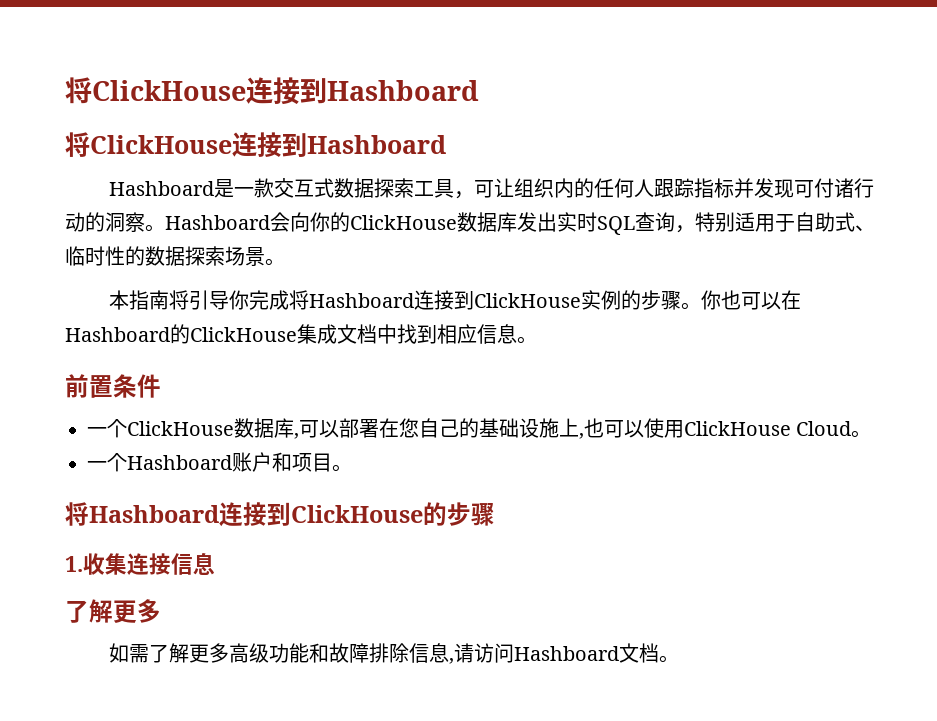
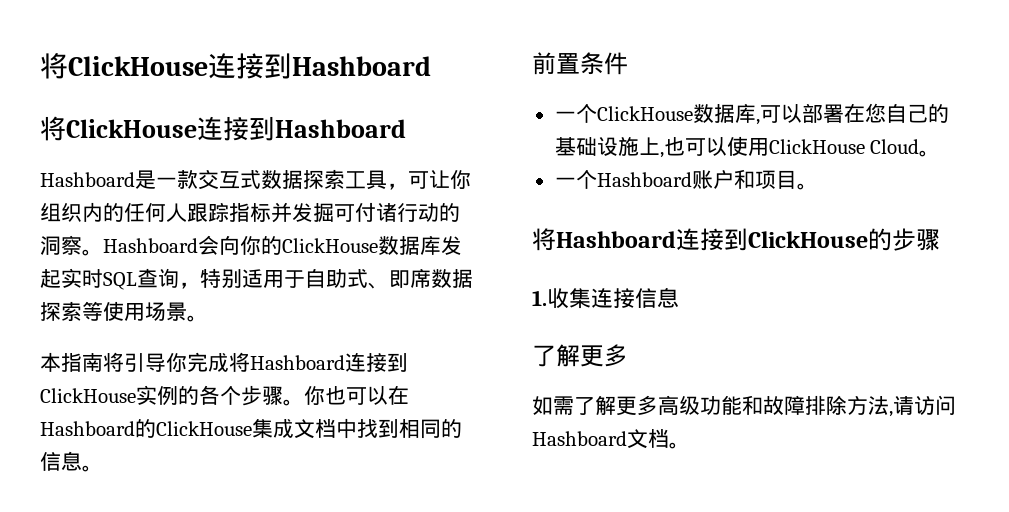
- Hashboard是一款交互式数据探索工具，可让组织内的任何人跟踪指标并发现可付诸行动的洞察。
+ Hashboard是一款交互式数据探索工具，可让你组织内的任何人跟踪指标并发掘可付诸行动的洞察。
- Hashboard会向你的ClickHouse数据库发出实时SQL查询，特别适用于自助式、临时性的数据探索场景。
+ Hashboard会向你的ClickHouse数据库发起实时SQL查询，特别适用于自助式、即席数据探索等使用场景。
- 本指南将引导你完成将Hashboard连接到ClickHouse实例的步骤。
+ 本指南将引导你完成将Hashboard连接到ClickHouse实例的各个步骤。
- 你也可以在Hashboard的ClickHouse集成文档中找到相应信息。
+ 你也可以在Hashboard的ClickHouse集成文档中找到相同的信息。
- 如需了解更多高级功能和故障排除信息,请访问Hashboard文档。
+ 如需了解更多高级功能和故障排除方法,请访问Hashboard文档。

